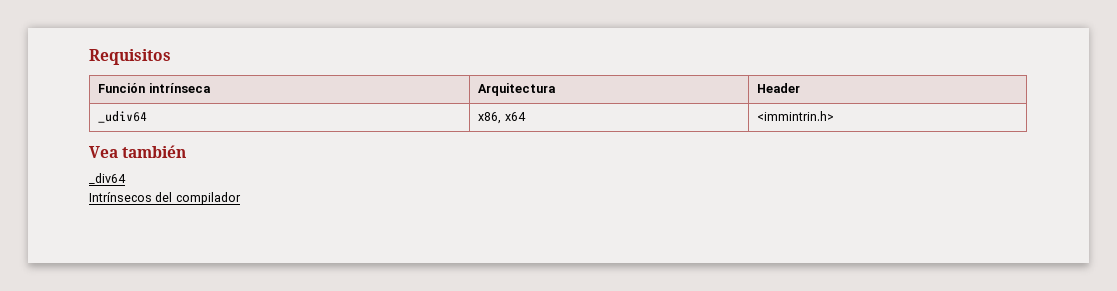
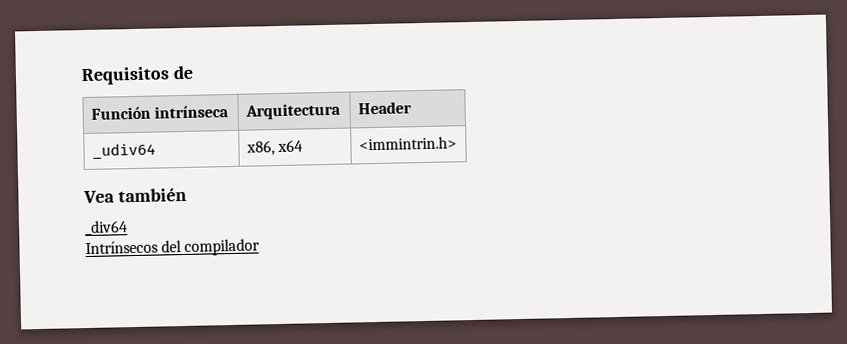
- Requisitos
+ Requisitos de

